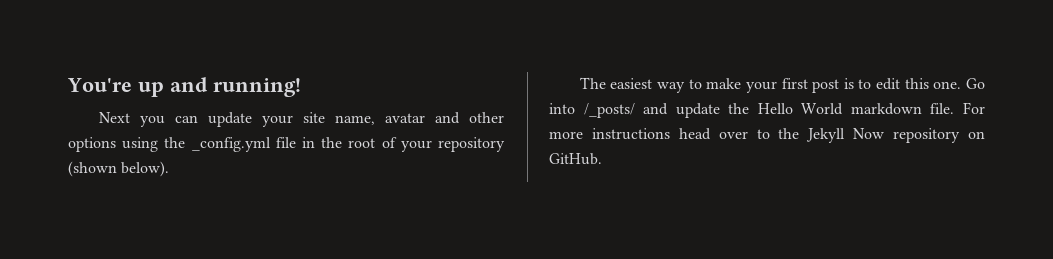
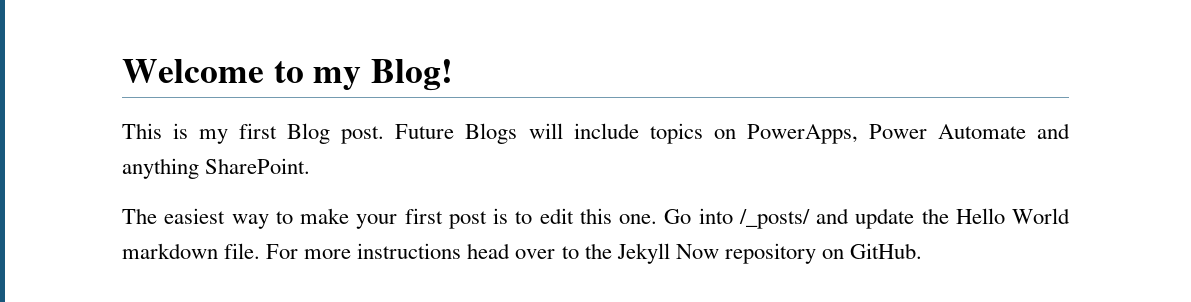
- You're up and running!
- Next you can update your site name, avatar and other options using the _config.yml file in the root of your repository (shown below).
+ Welcome to my Blog!
+ This is my first Blog post. Future Blogs will include topics on PowerApps, Power Automate and anything SharePoint.

